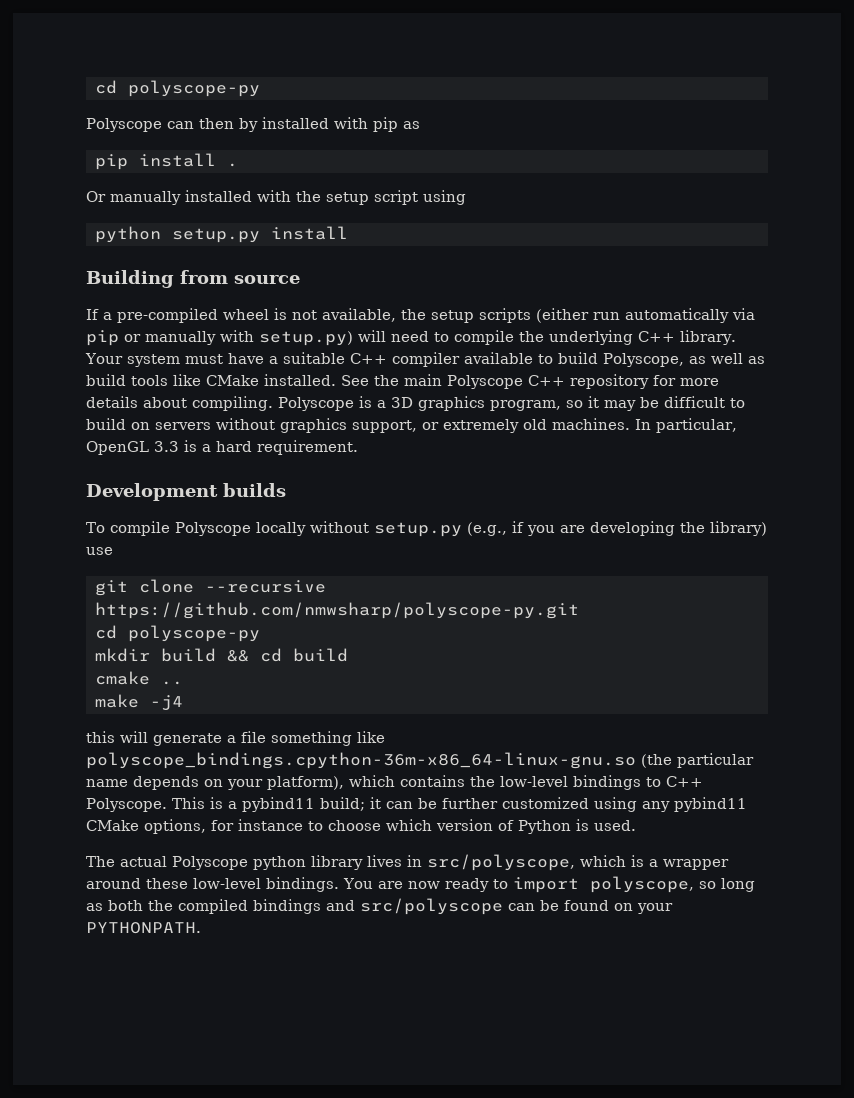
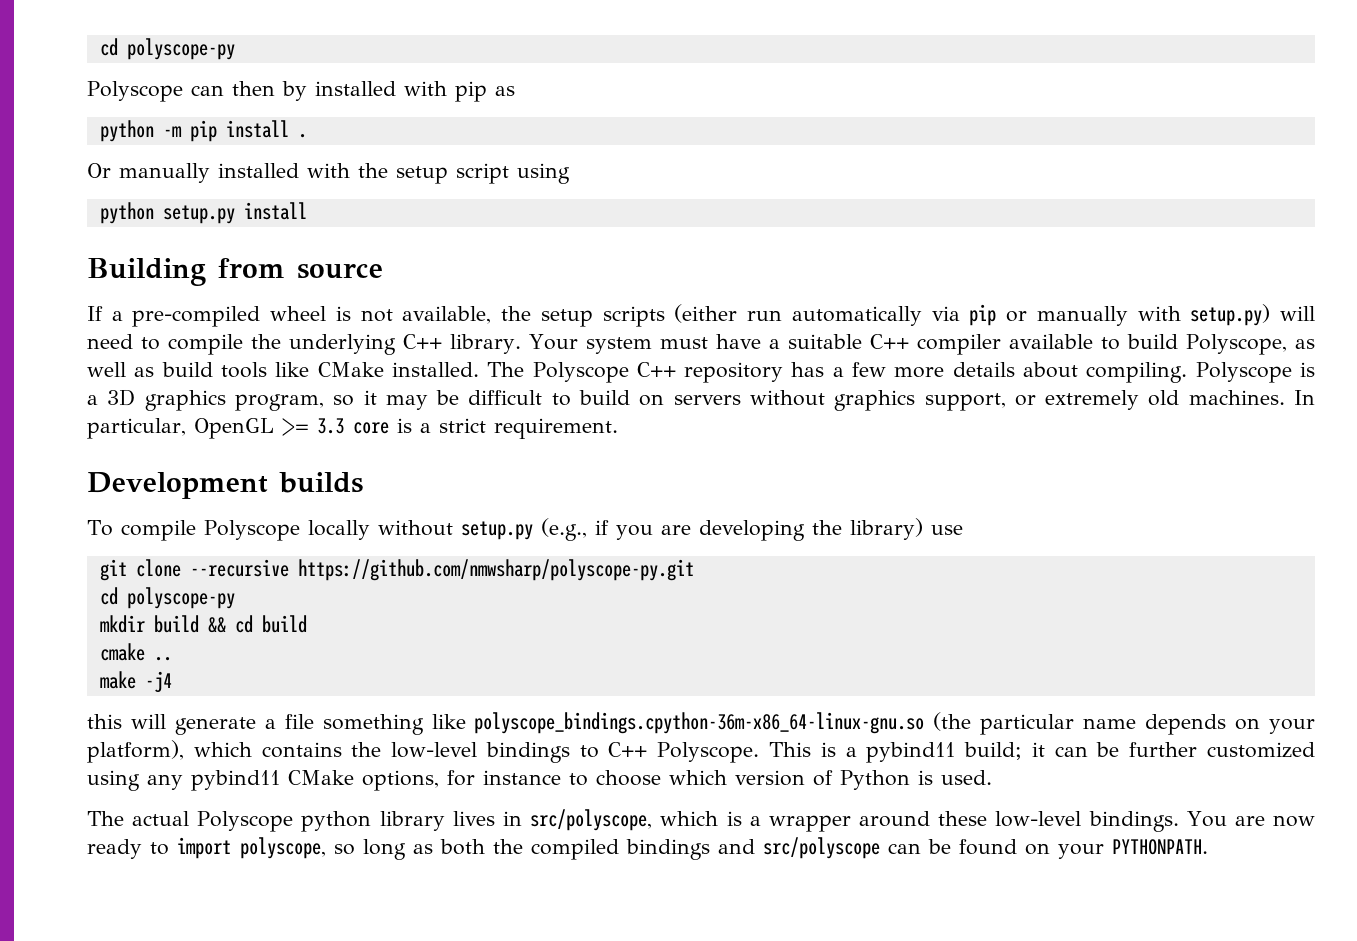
- pip install .
+ python -m pip install .
- See the main Polyscope C++ repository for more details about compiling.
+ The Polyscope C++ repository has a few more details about compiling.
- In particular, OpenGL 3.3 is a hard requirement.
+ In particular, OpenGL >= 3.3 core is a strict requirement.

